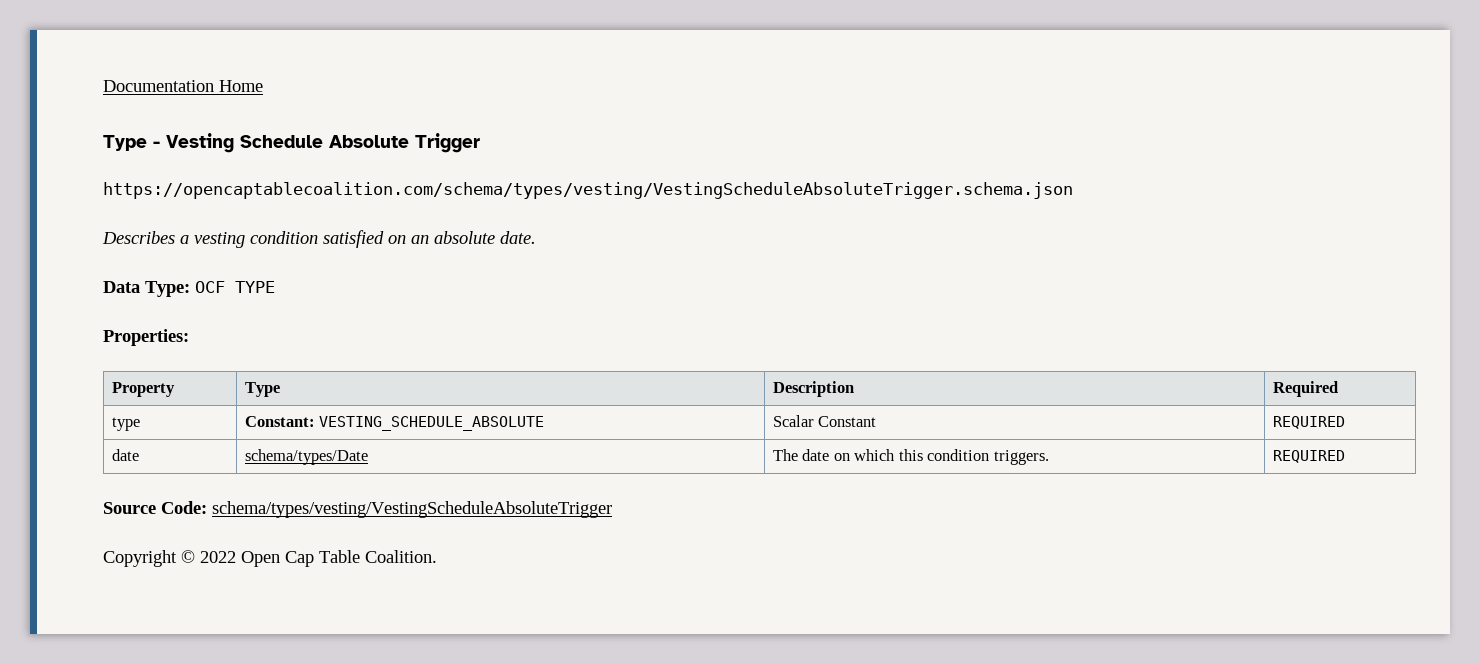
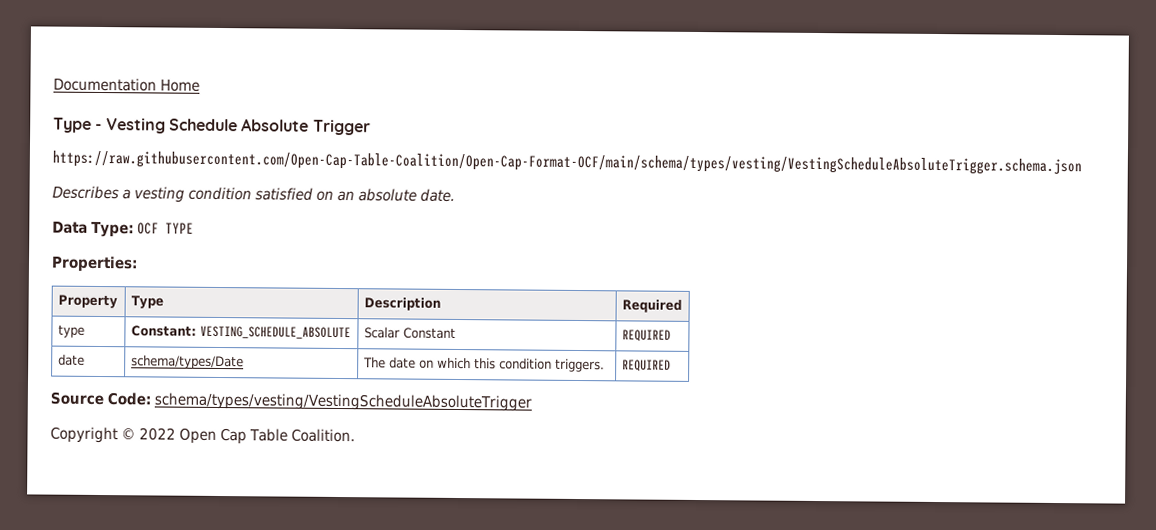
- https://opencaptablecoalition.com/schema/types/vesting/VestingScheduleAbsoluteTrigger.schema.json
+ https://raw.githubusercontent.com/Open-Cap-Table-Coalition/Open-Cap-Format-OCF/main/schema/types/vesting/VestingScheduleAbsoluteTrigger.schema.json

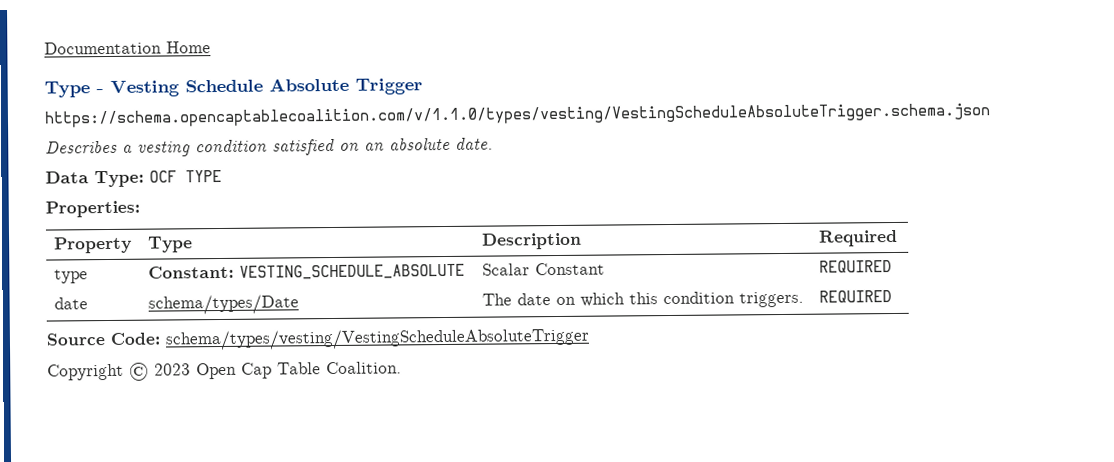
- https://raw.githubusercontent.com/Open-Cap-Table-Coalition/Open-Cap-Format-OCF/main/schema/types/vesting/VestingScheduleAbsoluteTrigger.schema.json
+ https://schema.opencaptablecoalition.com/v/1.1.0/types/vesting/VestingScheduleAbsoluteTrigger.schema.json
- Copyright © 2022 Open Cap Table Coalition.
+ Copyright © 2023 Open Cap Table Coalition.

